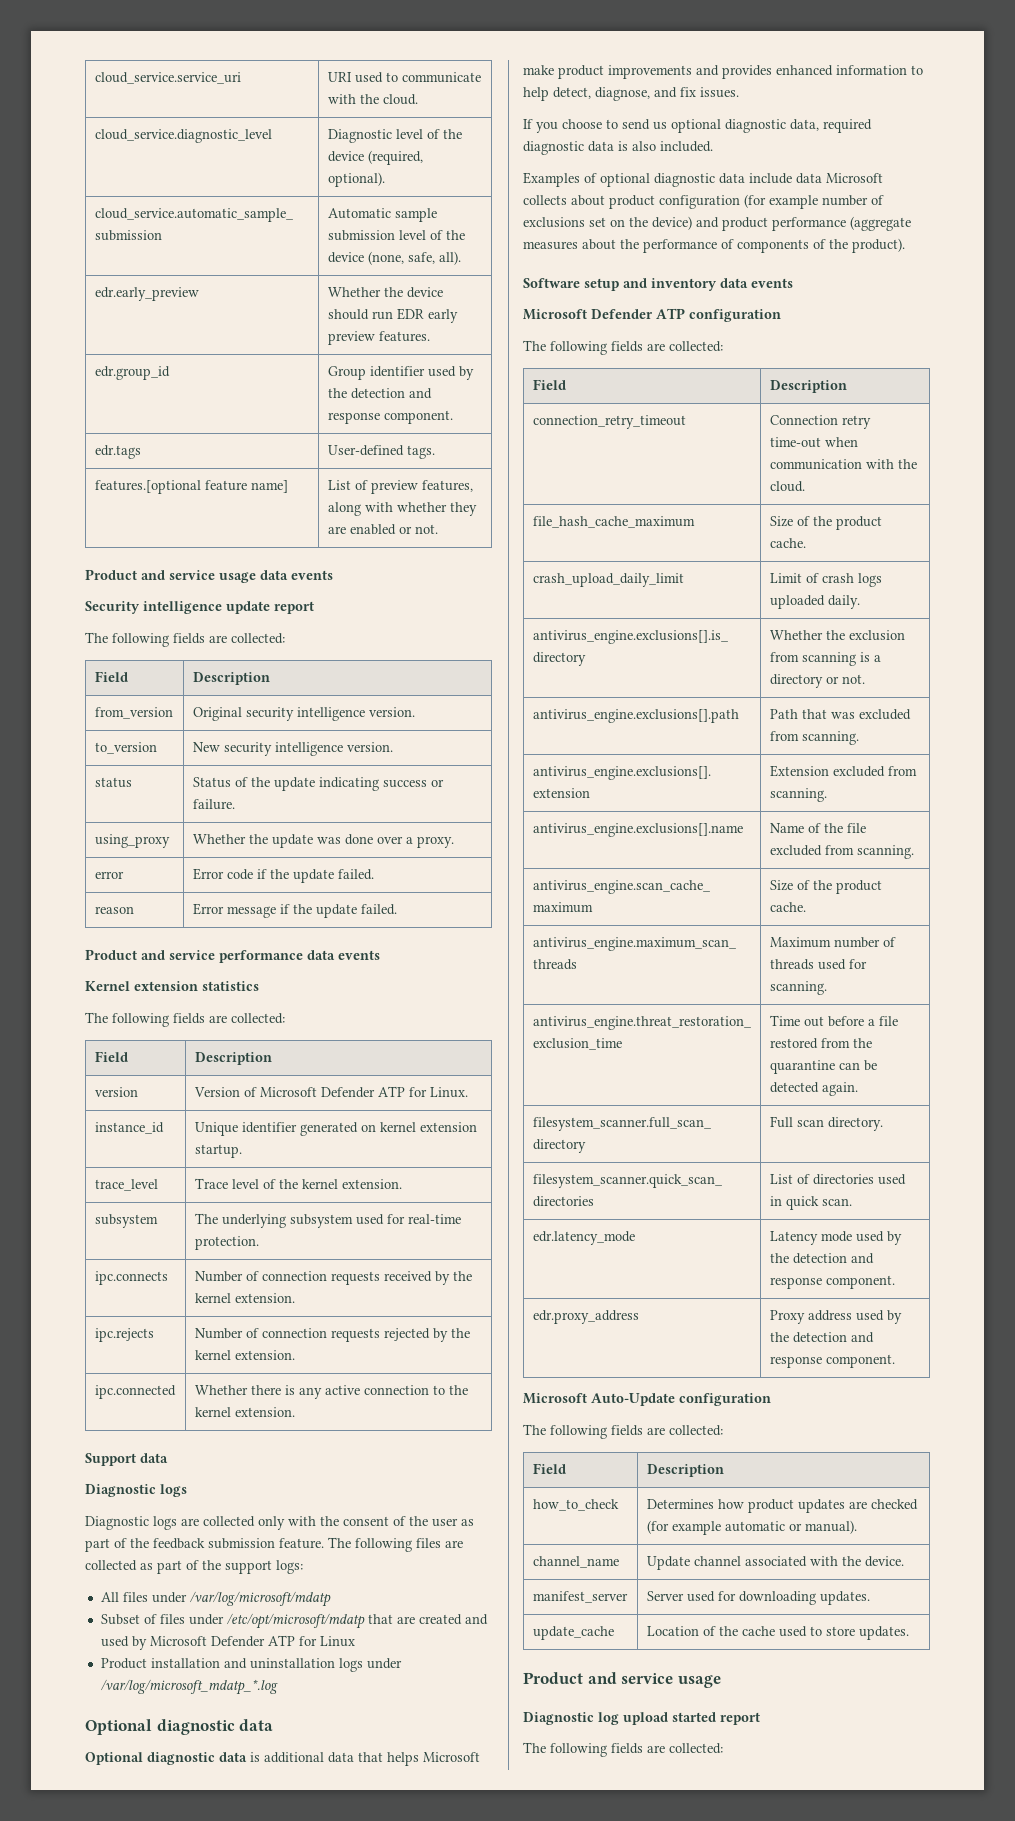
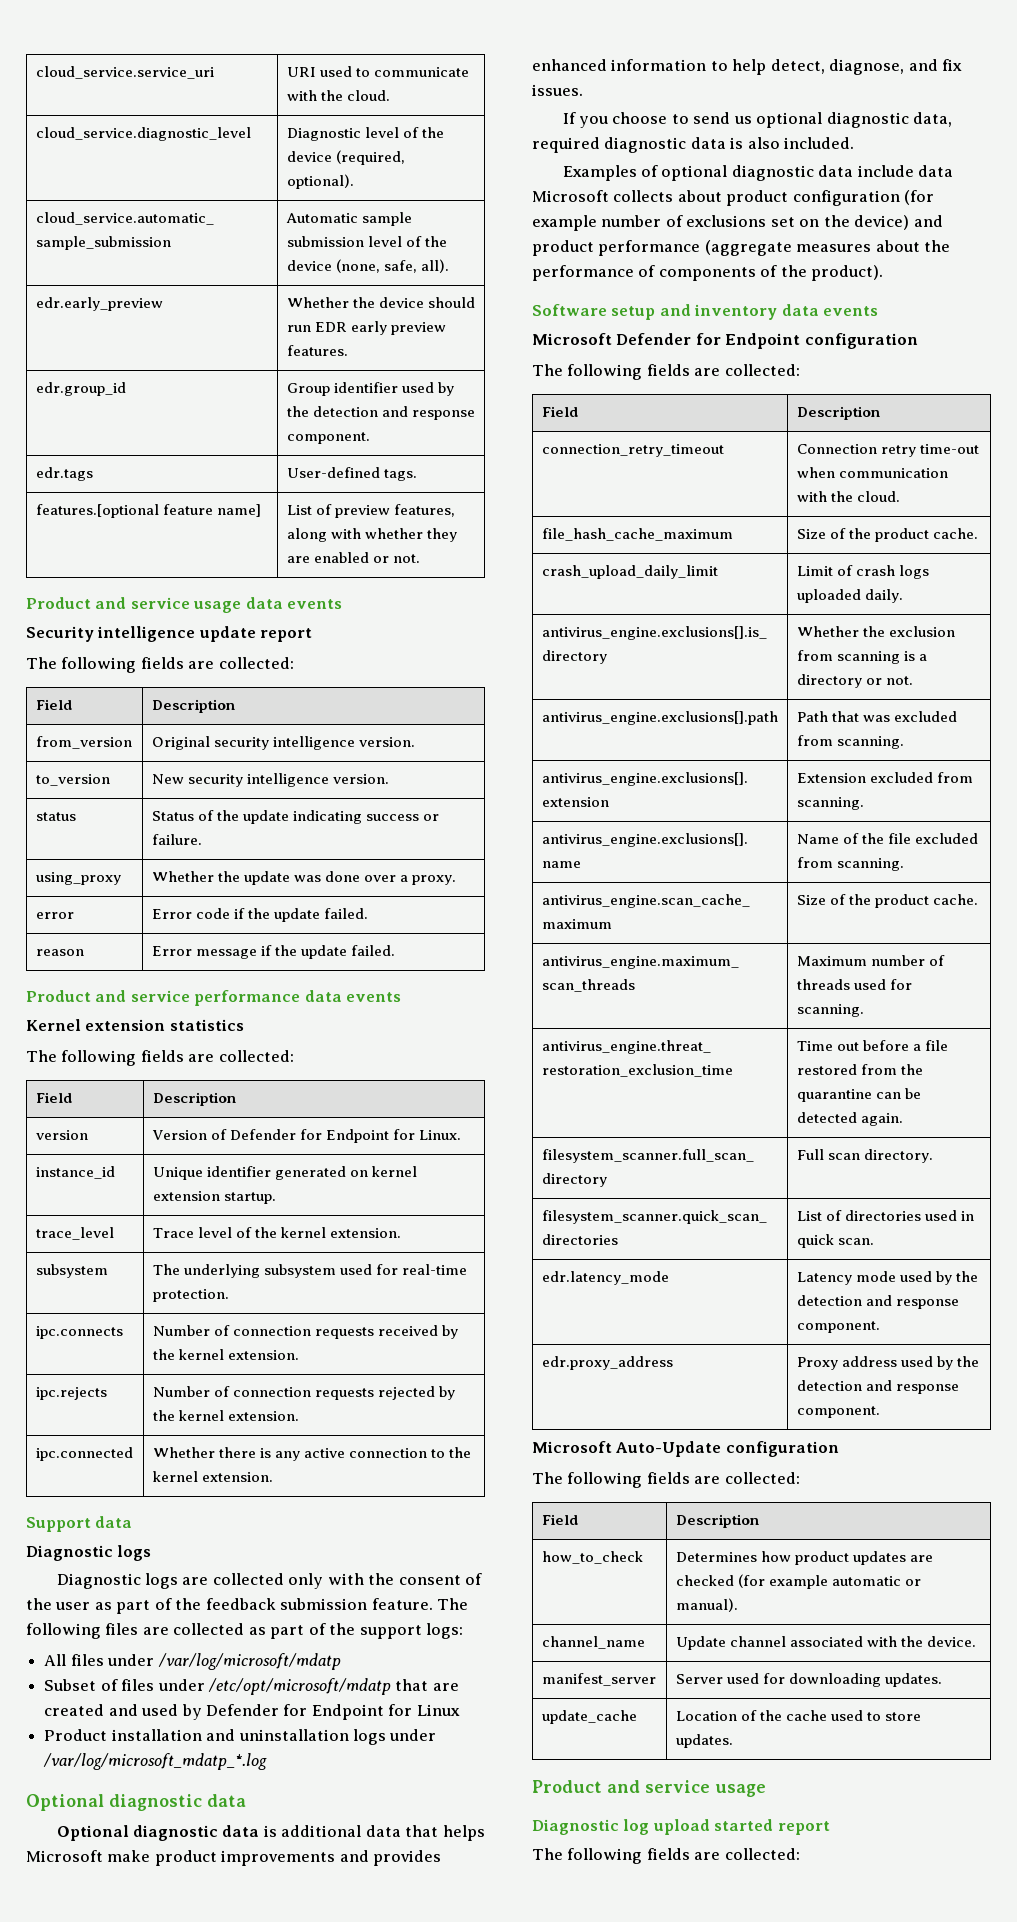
- version | Version of Microsoft Defender ATP for Linux.
+ version | Version of Defender for Endpoint for Linux.
- Subset of files under /etc/opt/microsoft/mdatp that are created and used by Microsoft Defender ATP for Linux
+ Subset of files under /etc/opt/microsoft/mdatp that are created and used by Defender for Endpoint for Linux
- Microsoft Defender ATP configuration
+ Microsoft Defender for Endpoint configuration

